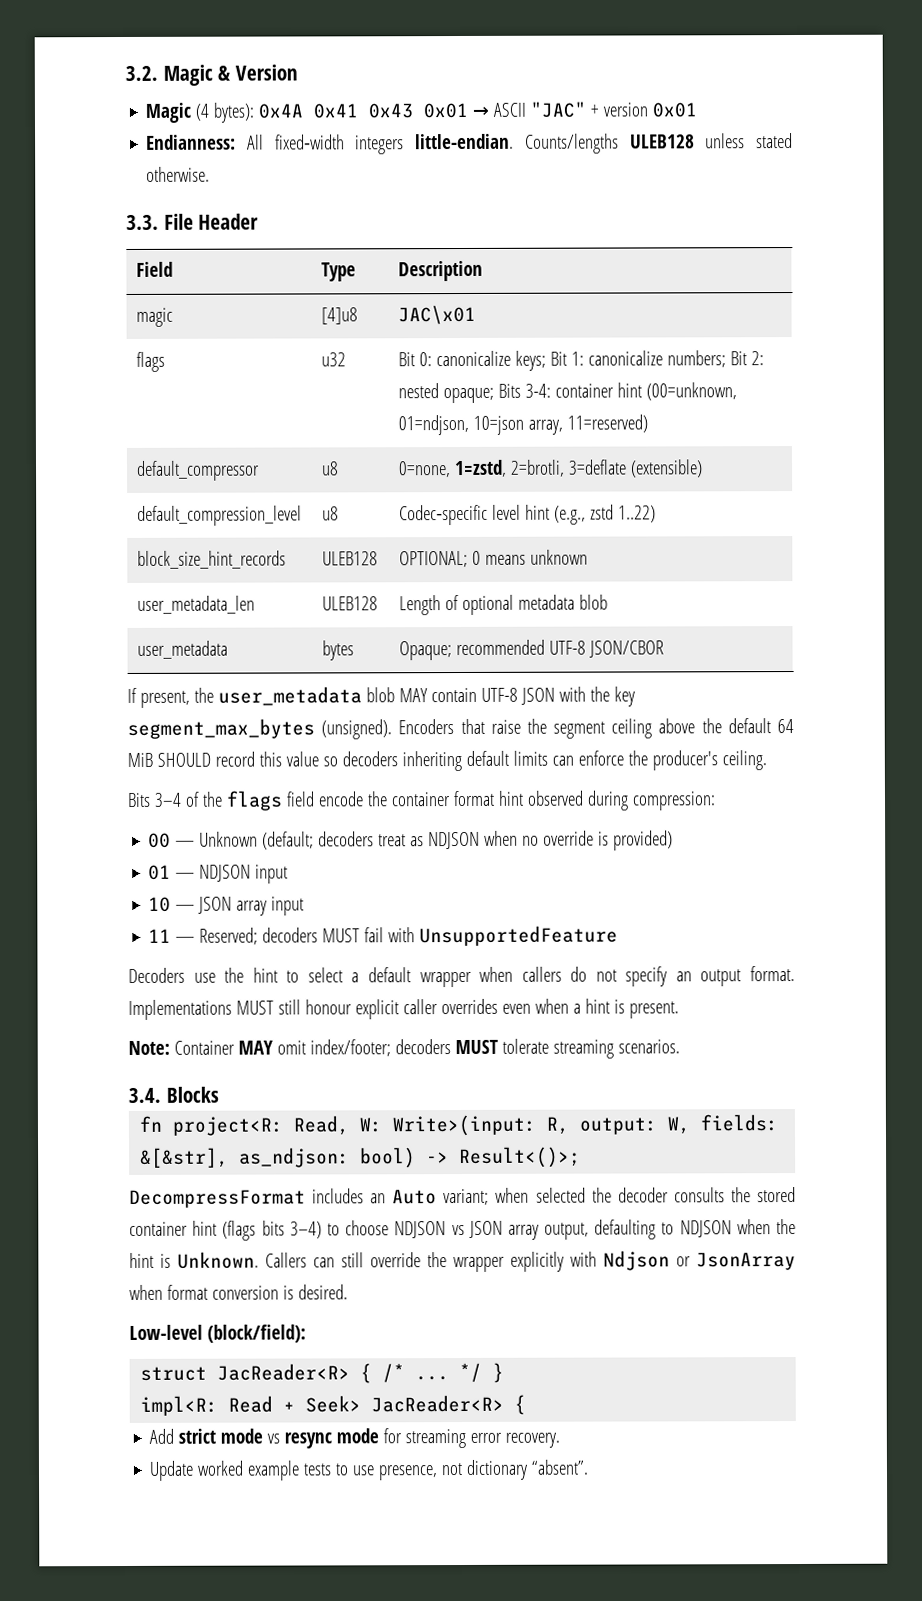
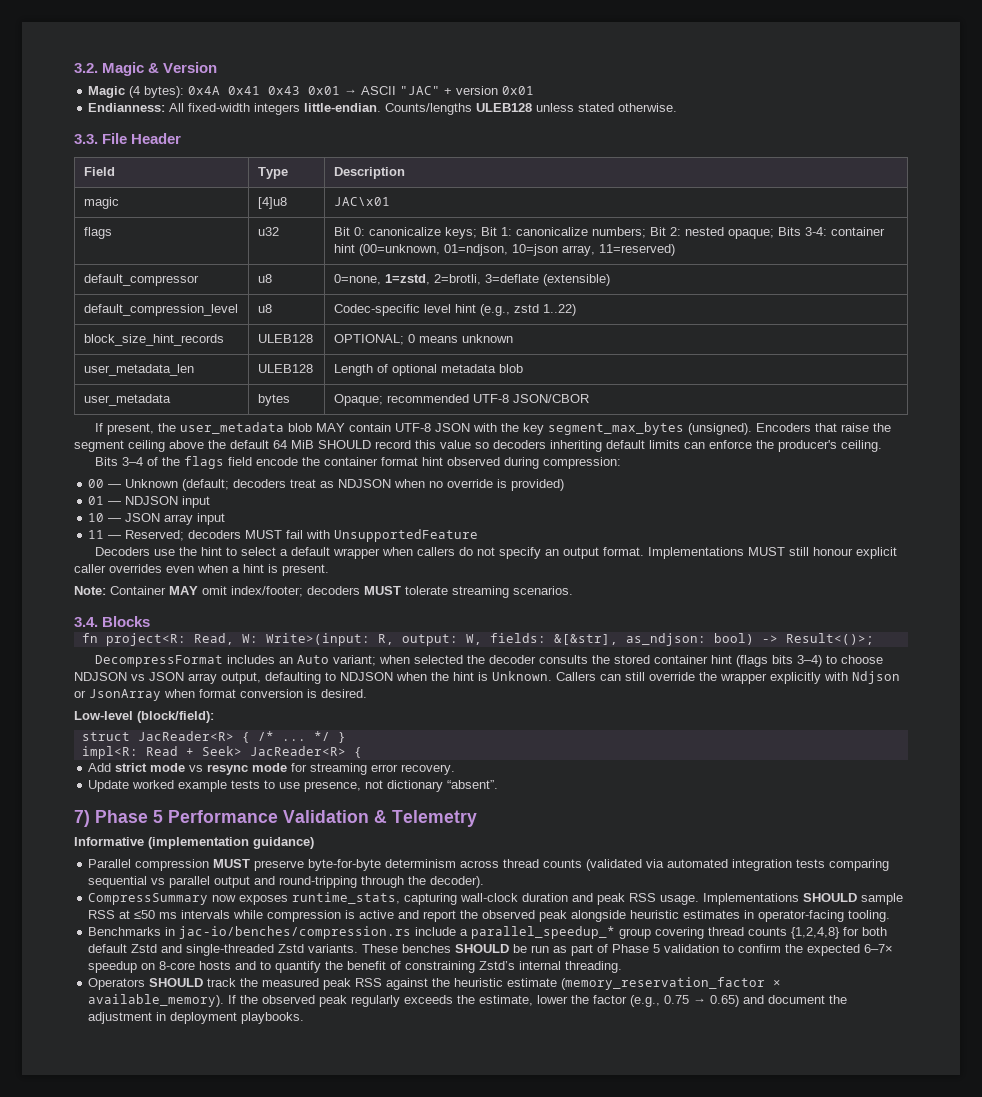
+ 7) Phase 5 Performance Validation & Telemetry
+ Informative (implementation guidance)
+ Parallel compression MUST preserve byte-for-byte determinism across thread counts (validated via automated integration tests comparing sequential vs parallel output and round-tripping through the decoder).
+ CompressSummary now exposes runtime_stats, capturing wall-clock duration and peak RSS usage. Implementations SHOULD sample RSS at ≤50 ms intervals while compression is active and report the observed peak alongside heuristic estimates in operator-facing tooling.
+ Benchmarks in jac-io/benches/compression.rs include a parallel_speedup_* group covering thread counts {1,2,4,8} for both default Zstd and single-threaded Zstd variants. These benches SHOULD be run as part of Phase 5 validation to confirm the expected 6–7× speedup on 8-core hosts and to quantify the benefit of constraining Zstd’s internal threading.
+ Operators SHOULD track the measured peak RSS against the heuristic estimate (memory_reservation_factor × available_memory). If the observed peak regularly exceeds the estimate, lower the factor (e.g., 0.75 → 0.65) and document the adjustment in deployment playbooks.

